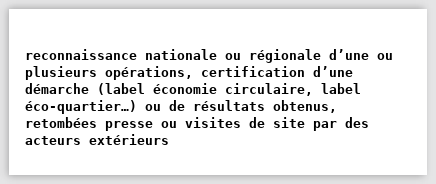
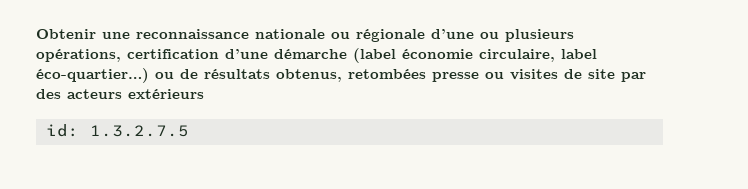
- reconnaissance nationale ou régionale d’une ou plusieurs opérations, certification d’une démarche (label économie circulaire, label éco-quartier…) ou de résultats obtenus, retombées presse ou visites de site par des acteurs extérieurs
+ Obtenir une reconnaissance nationale ou régionale d’une ou plusieurs opérations, certification d’une démarche (label économie circulaire, label éco-quartier…) ou de résultats obtenus, retombées presse ou visites de site par des acteurs extérieurs
+ id: 1.3.2.7.5

